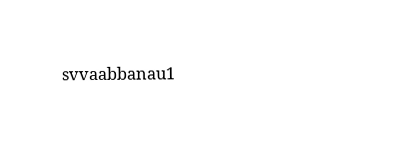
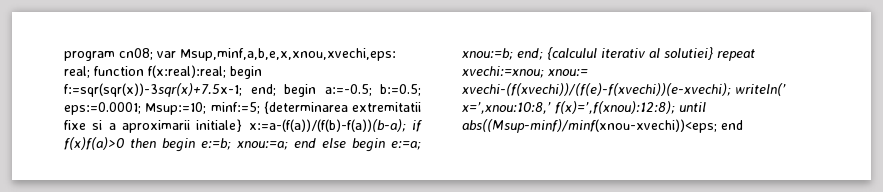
- svvaabbanau1
+ program cn08; var Msup,minf,a,b,e,x,xnou,xvechi,eps: real; function f(x:real):real; begin f:=sqr(sqr(x))-3sqr(x)+7.5x-1; end; begin a:=-0.5; b:=0.5; eps:=0.0001; Msup:=10; minf:=5; {determinarea extremitatii fixe si a aproximarii initiale} x:=a-(f(a))/(f(b)-f(a))(b-a); if f(x)f(a)>0 then begin e:=b; xnou:=a; end else begin e:=a; xnou:=b; end; {calculul iterativ al solutiei} repeat xvechi:=xnou; xnou:= xvechi-(f(xvechi))/(f(e)-f(xvechi))(e-xvechi); writeln(’ x=’,xnou:10:8,’ f(x)=’,f(xnou):12:8); until abs((Msup-minf)/minf(xnou-xvechi))<eps; end

